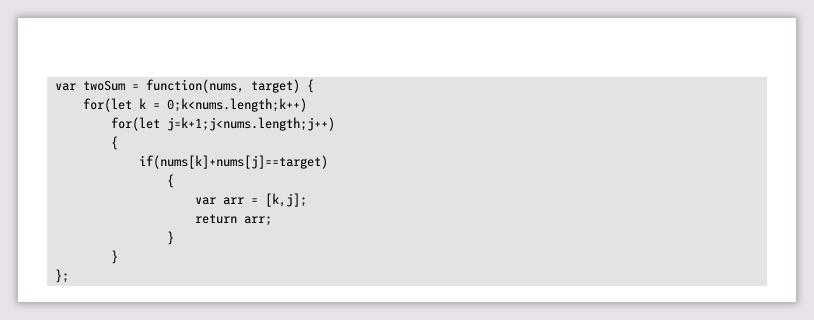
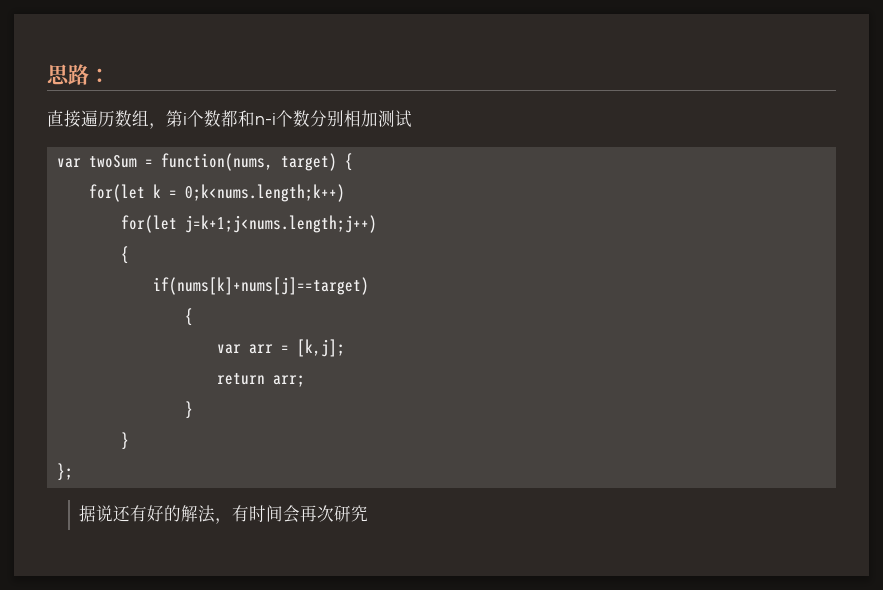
+ 思路：
+ 直接遍历数组，第i个数都和n-i个数分别相加测试
+ 据说还有好的解法，有时间会再次研究

